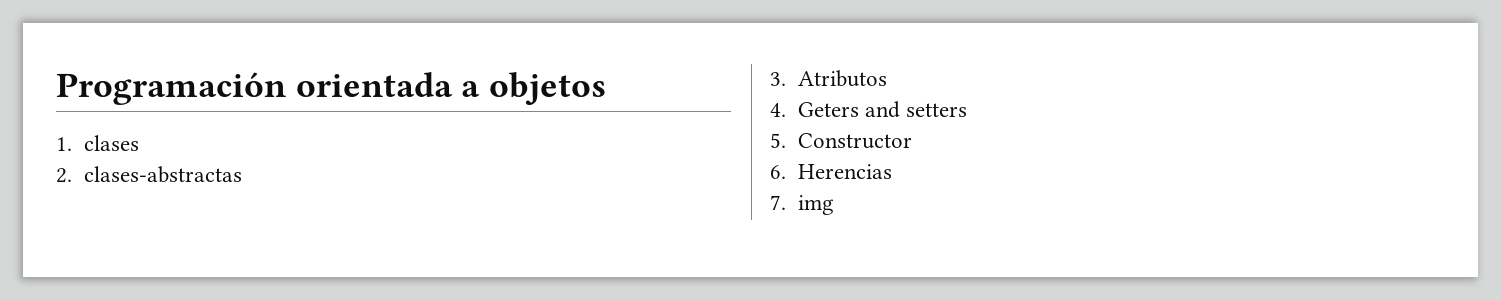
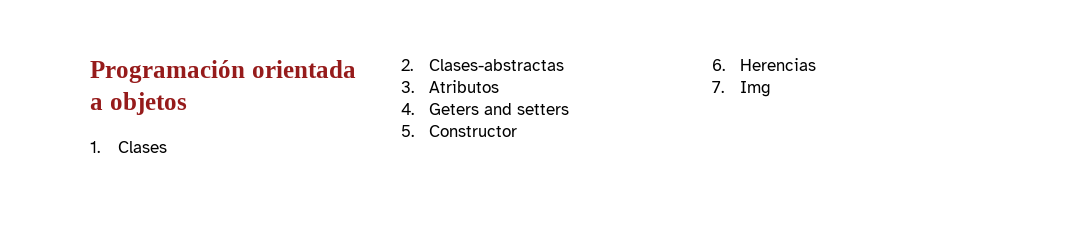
- 1. clases
+ 1. Clases
- 2. clases-abstractas
+ 2. Clases-abstractas
- 7. img
+ 7. Img

